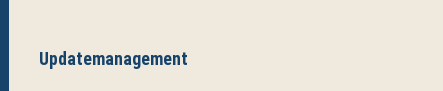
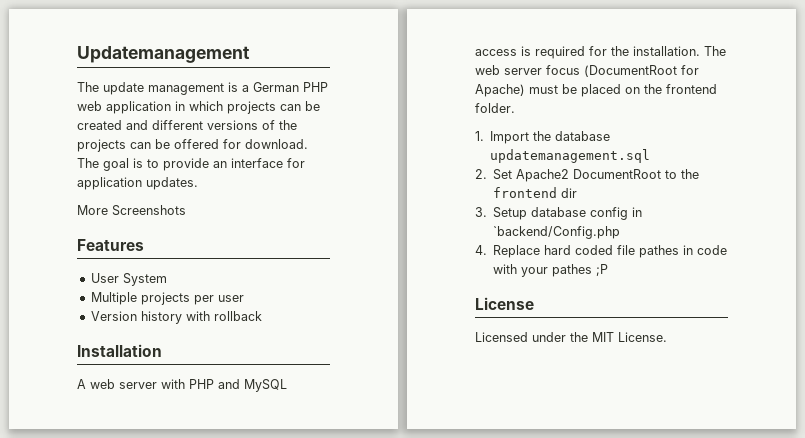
+ The update management is a German PHP web application in which projects can be created and different versions of the projects can be offered for download. The goal is to provide an interface for application updates.
+ More Screenshots
+ Features
+ User System
+ Multiple projects per user
+ Version history with rollback
+ Installation
+ A web server with PHP and MySQL access is required for the installation. The web server focus (DocumentRoot for Apache) must be placed on the frontend folder.
+ 1. Import the database updatemanagement.sql
+ 2. Set Apache2 DocumentRoot to the frontend dir
+ 3. Setup database config in `backend/Config.php
+ 4. Replace hard coded file pathes in code with your pathes ;P
+ License
+ Licensed under the MIT License.

